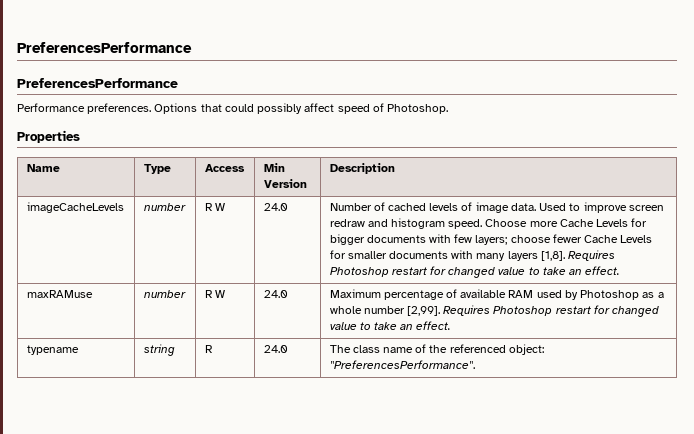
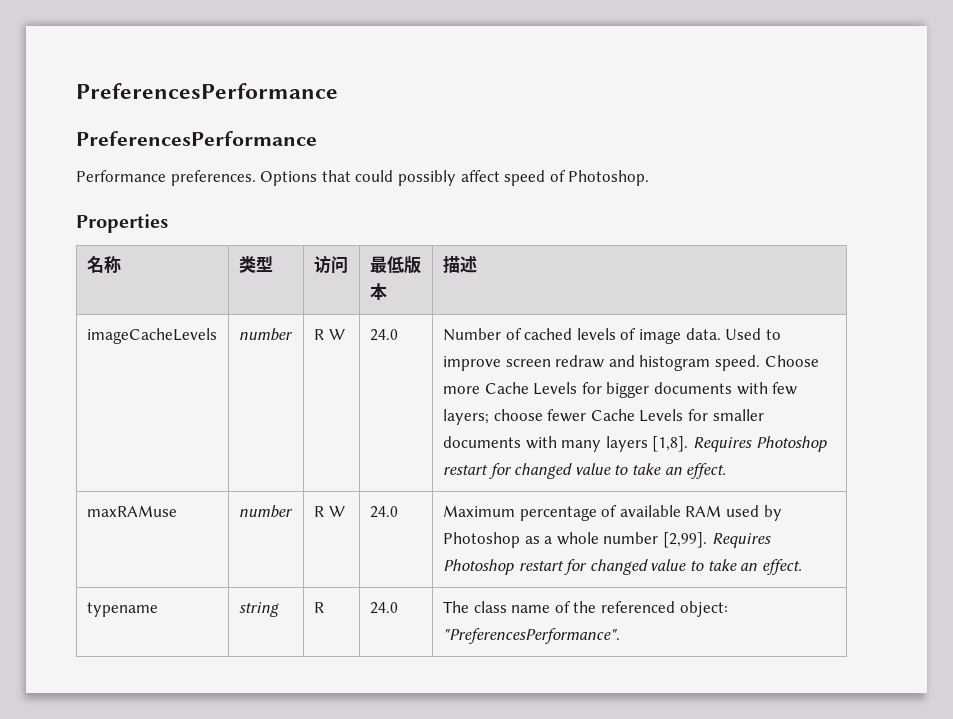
- Name | Type | Access | Min Version | Description
+ 名称 | 类型 | 访问 | 最低版本 | 描述

